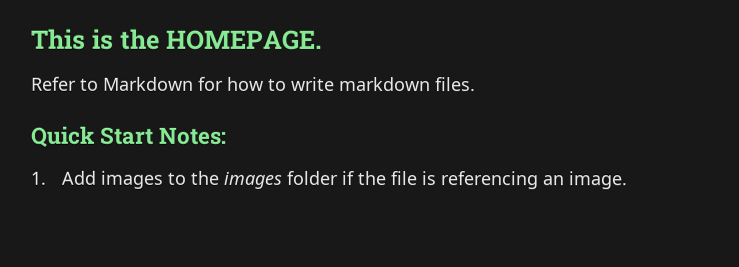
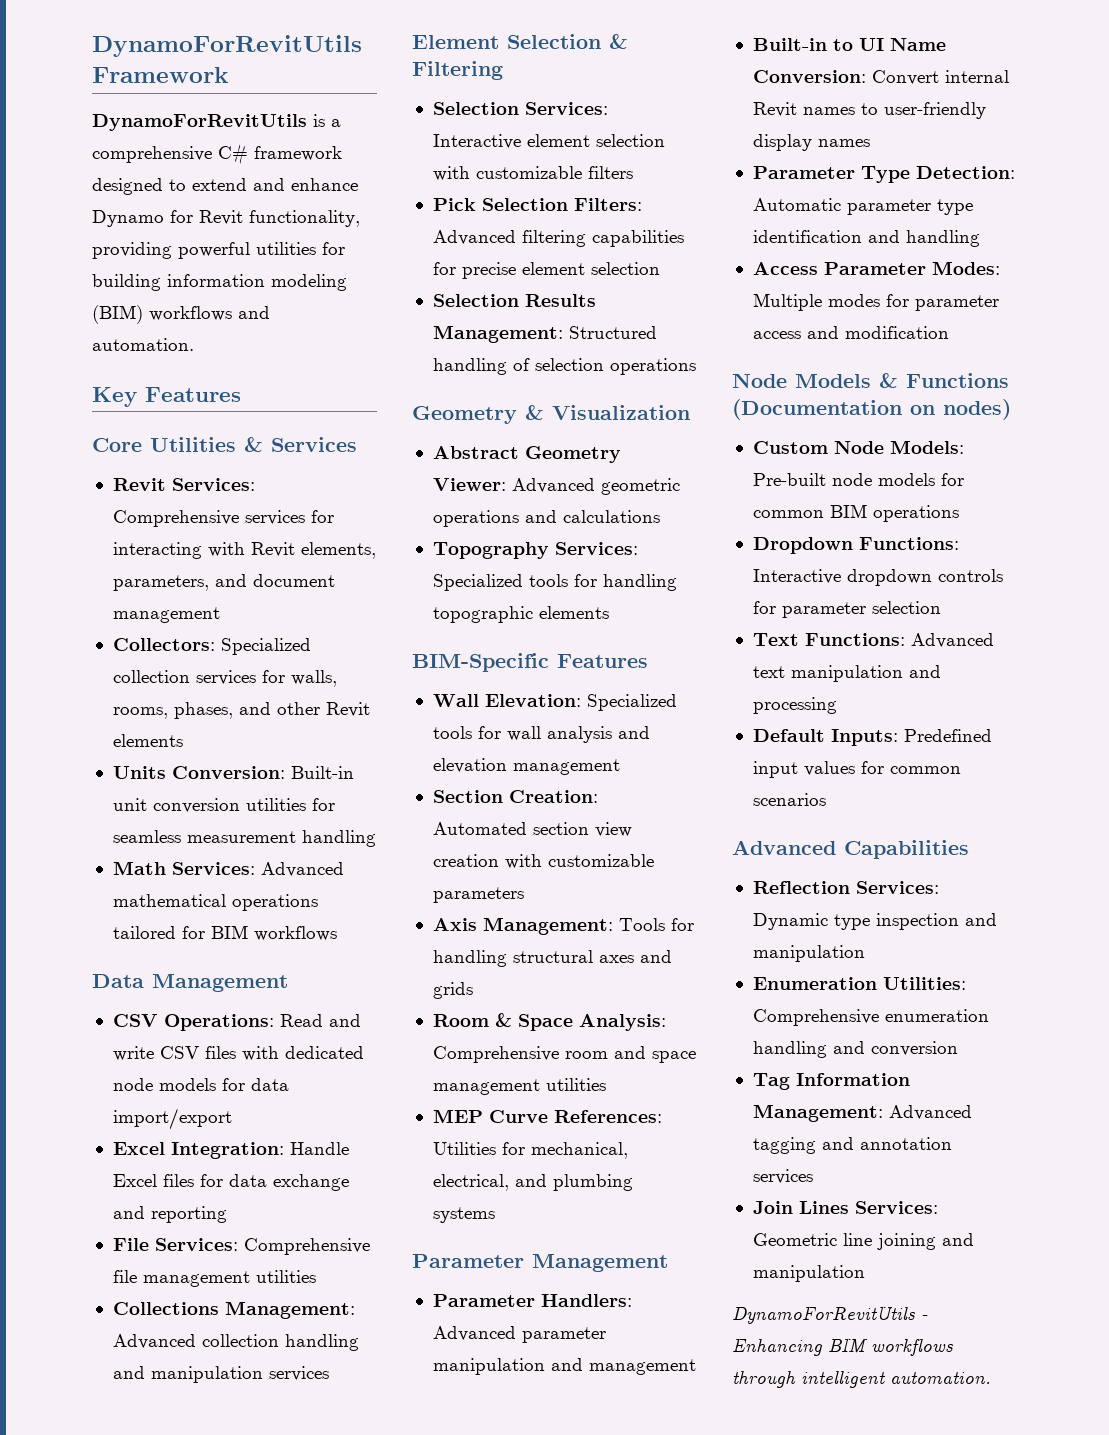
- This is the HOMEPAGE.
- Refer to Markdown for how to write markdown files.
- Quick Start Notes:
- 1. Add images to the images folder if the file is referencing an image.
+ DynamoForRevitUtils Framework
+ DynamoForRevitUtils is a comprehensive C# framework designed to extend and enhance Dynamo for Revit functionality, providing powerful utilities for building information modeling (BIM) workflows and automation.
+ Key Features
+ Core Utilities & Services
+ Revit Services: Comprehensive services for interacting with Revit elements, parameters, and document management
+ Collectors: Specialized collection services for walls, rooms, phases, and other Revit elements
+ Units Conversion: Built-in unit conversion utilities for seamless measurement handling
+ Math Services: Advanced mathematical operations tailored for BIM workflows
+ Data Management
+ CSV Operations: Read and write CSV files with dedicated node models for data import/export
+ Excel Integration: Handle Excel files for data exchange and reporting
+ File Services: Comprehensive file management utilities
+ Collections Management: Advanced collection handling and manipulation services
+ Element Selection & Filtering
+ Selection Services: Interactive element selection with customizable filters
+ Pick Selection Filters: Advanced filtering capabilities for precise element selection
+ Selection Results Management: Structured handling of selection operations
+ Geometry & Visualization
+ Abstract Geometry Viewer: Advanced geometric operations and calculations
+ Topography Services: Specialized tools for handling topographic elements
+ BIM-Specific Features
+ Wall Elevation: Specialized tools for wall analysis and elevation management
+ Section Creation: Automated section view creation with customizable parameters
+ Axis Management: Tools for handling structural axes and grids
+ Room & Space Analysis: Comprehensive room and space management utilities
+ MEP Curve References: Utilities for mechanical, electrical, and plumbing systems
+ Parameter Management
+ Parameter Handlers: Advanced parameter manipulation and management
+ Built-in to UI Name Conversion: Convert internal Revit names to user-friendly display names
+ Parameter Type Detection: Automatic parameter type identification and handling
+ Access Parameter Modes: Multiple modes for parameter access and modification
+ Node Models & Functions (Documentation on nodes)
+ Custom Node Models: Pre-built node models for common BIM operations
+ Dropdown Functions: Interactive dropdown controls for parameter selection
+ Text Functions: Advanced text manipulation and processing
+ Default Inputs: Predefined input values for common scenarios
+ Advanced Capabilities
+ Reflection Services: Dynamic type inspection and manipulation
+ Enumeration Utilities: Comprehensive enumeration handling and conversion
+ Tag Information Management: Advanced tagging and annotation services
+ Join Lines Services: Geometric line joining and manipulation
+ DynamoForRevitUtils - Enhancing BIM workflows through intelligent automation.

